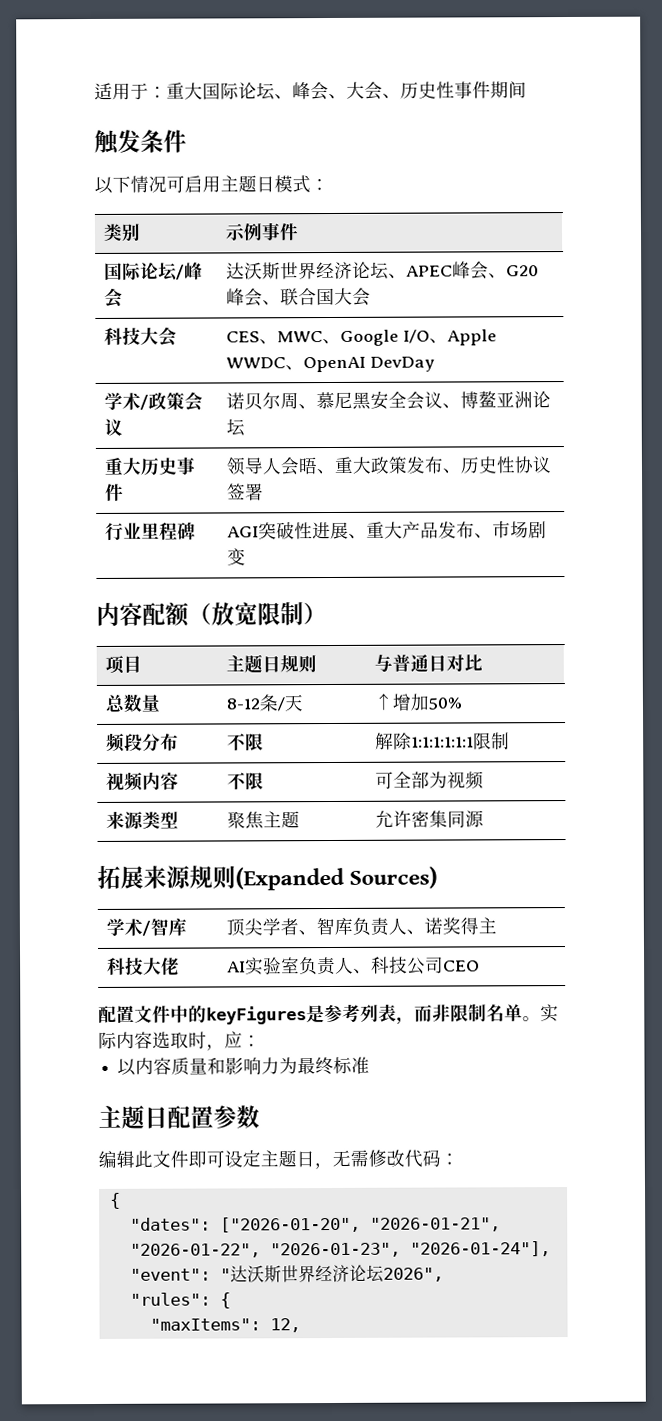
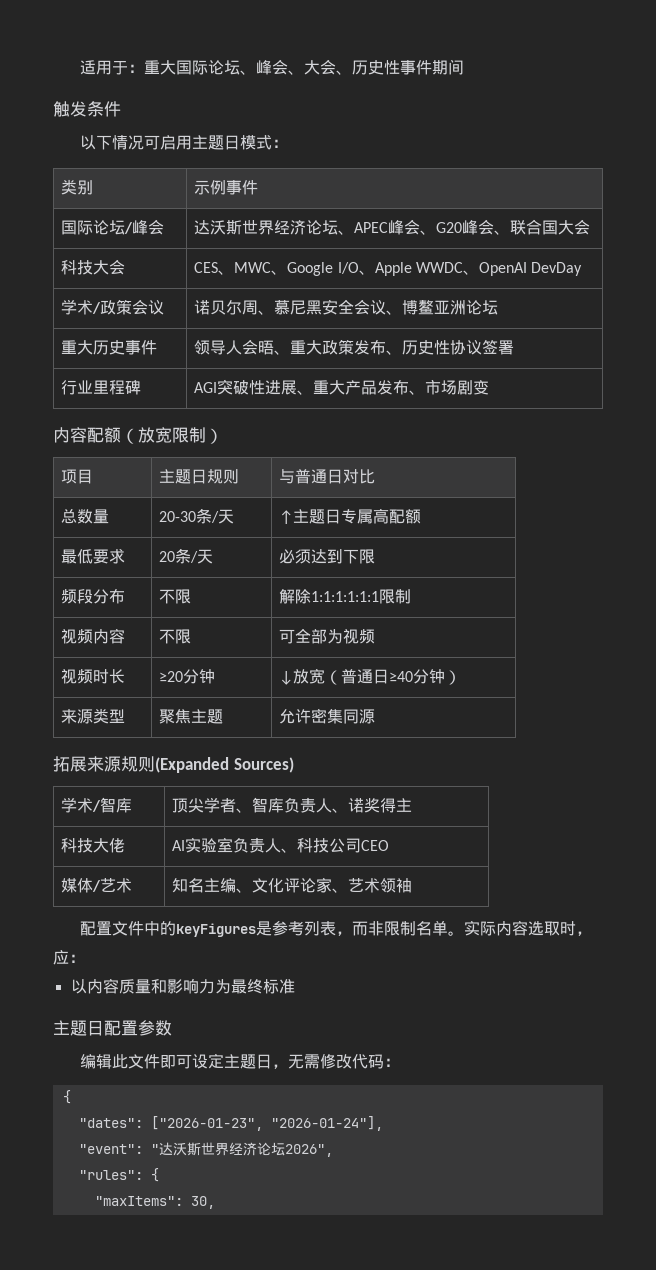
- 总数量 | 8-12条/天 | ↑增加50%
+ 总数量 | 20-30条/天 | ↑主题日专属高配额
+ 最低要求 | 20条/天 | 必须达到下限
+ 视频时长 | ≥20分钟 | ↓放宽（普通日≥40分钟）
+ 媒体/艺术 | 知名主编、文化评论家、艺术领袖
- "dates": ["2026-01-20", "2026-01-21", "2026-01-22", "2026-01-23", "2026-01-24"],
+ "dates": ["2026-01-23", "2026-01-24"],
- "maxItems": 12,
+ "maxItems": 30,

